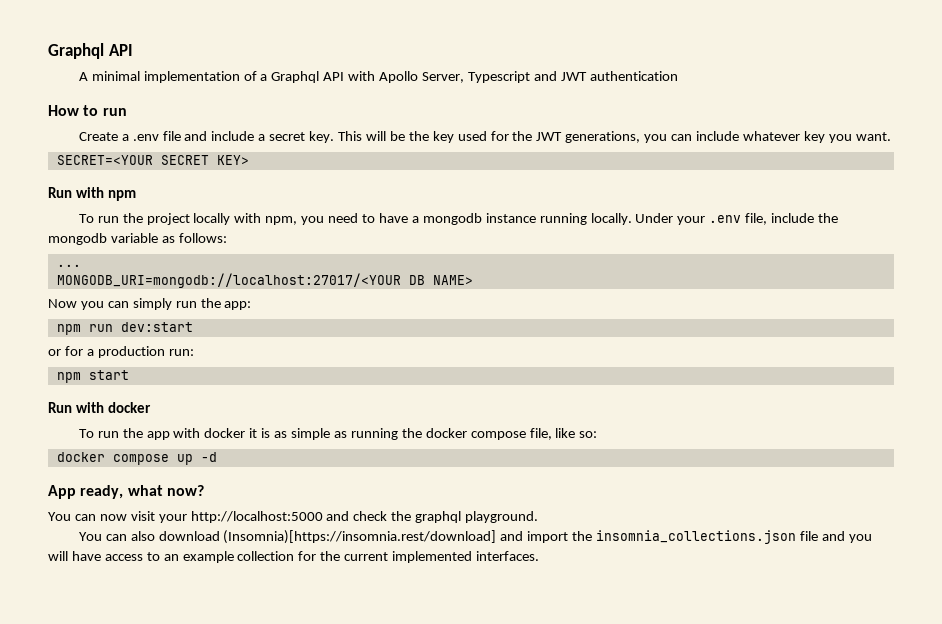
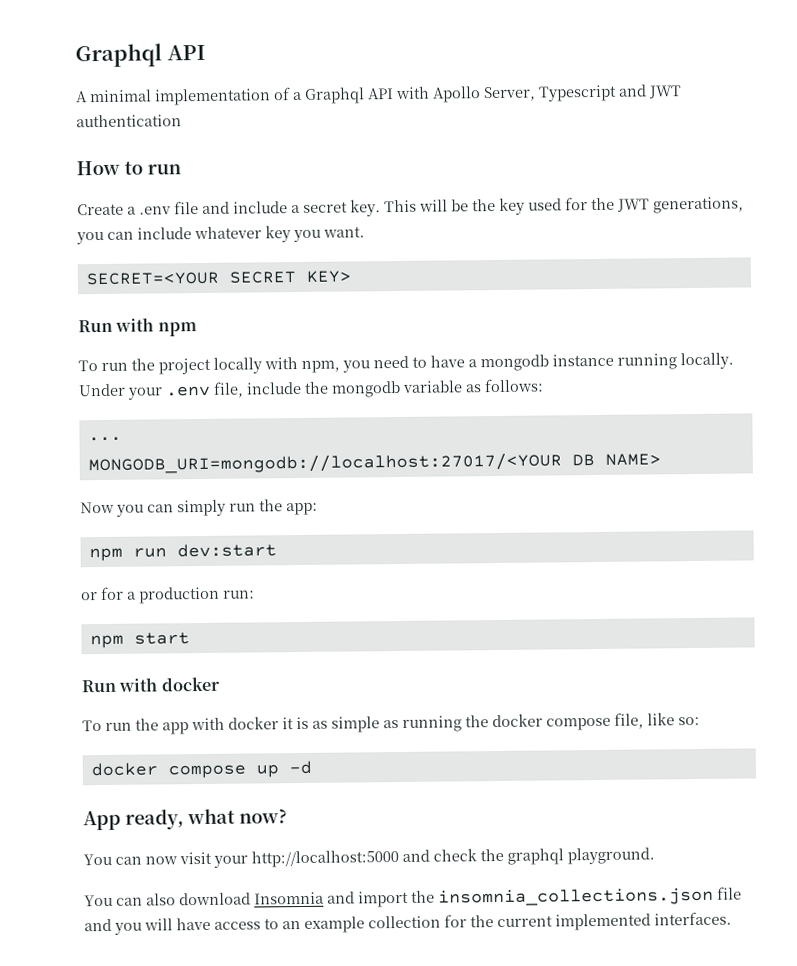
- You can also download (Insomnia)[https://insomnia.rest/download] and import the insomnia_collections.json file and you will have access to an example collection for the current implemented interfaces.
+ You can also download Insomnia and import the insomnia_collections.json file and you will have access to an example collection for the current implemented interfaces.

